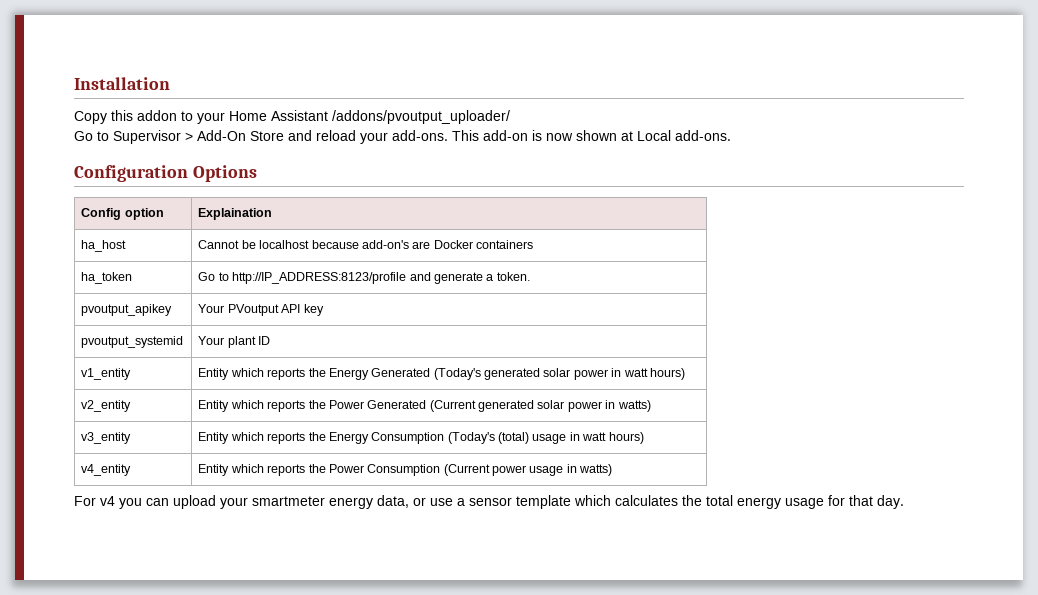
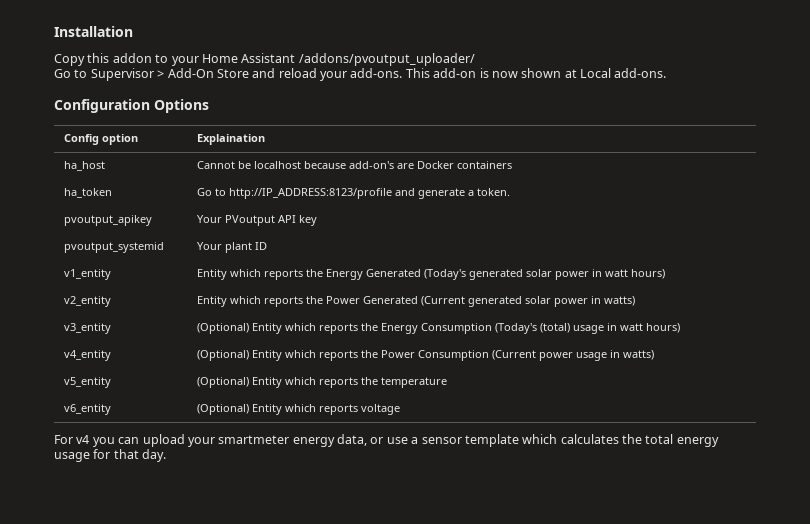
- v3_entity | Entity which reports the Energy Consumption (Today's (total) usage in watt hours)
+ v3_entity | (Optional) Entity which reports the Energy Consumption (Today's (total) usage in watt hours)
- v4_entity | Entity which reports the Power Consumption (Current power usage in watts)
+ v4_entity | (Optional) Entity which reports the Power Consumption (Current power usage in watts)
+ v5_entity | (Optional) Entity which reports the temperature
+ v6_entity | (Optional) Entity which reports voltage

